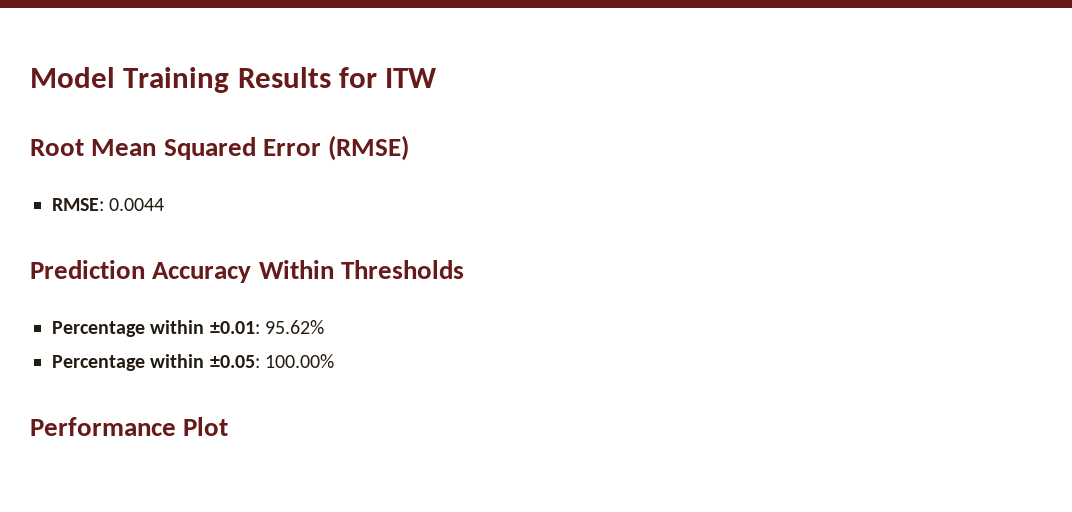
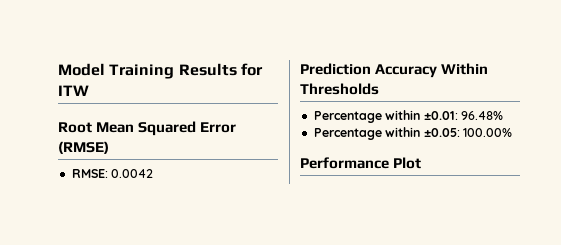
- RMSE: 0.0044
+ RMSE: 0.0042
- Percentage within ±0.01: 95.62%
+ Percentage within ±0.01: 96.48%

